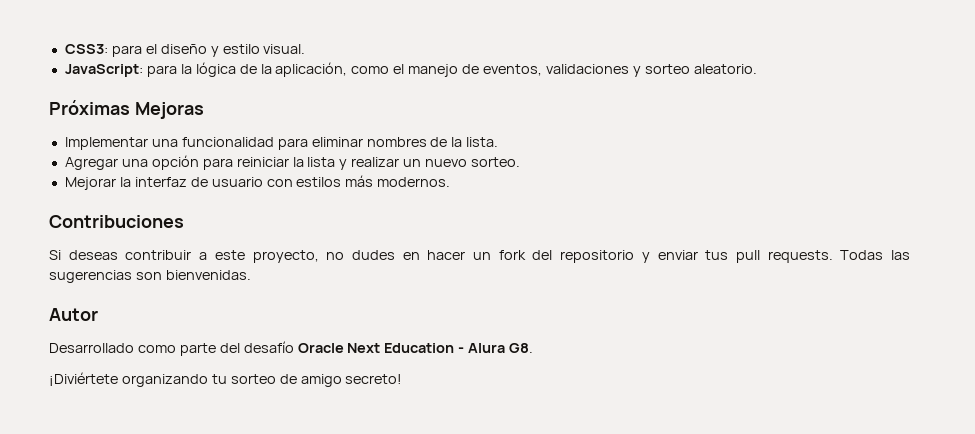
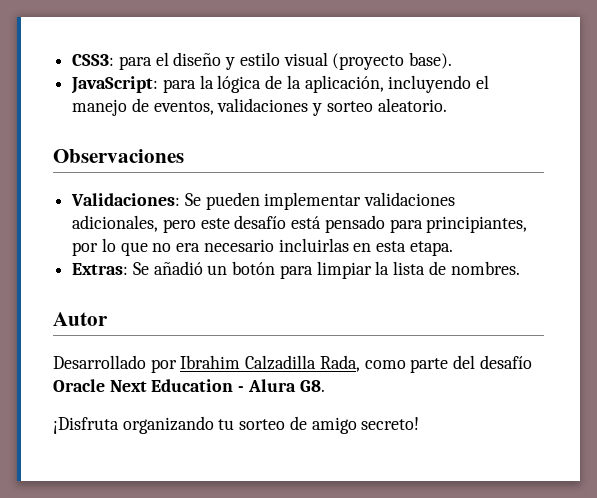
- CSS3: para el diseño y estilo visual.
+ CSS3: para el diseño y estilo visual (proyecto base).
- JavaScript: para la lógica de la aplicación, como el manejo de eventos, validaciones y sorteo aleatorio.
+ JavaScript: para la lógica de la aplicación, incluyendo el manejo de eventos, validaciones y sorteo aleatorio.
- Próximas Mejoras
- Implementar una funcionalidad para eliminar nombres de la lista.
- Agregar una opción para reiniciar la lista y realizar un nuevo sorteo.
- Mejorar la interfaz de usuario con estilos más modernos.
- Contribuciones
- Si deseas contribuir a este proyecto, no dudes en hacer un fork del repositorio y enviar tus pull requests. Todas las sugerencias son bienvenidas.
+ Observaciones
+ Validaciones: Se pueden implementar validaciones adicionales, pero este desafío está pensado para principiantes, por lo que no era necesario incluirlas en esta etapa.
+ Extras: Se añadió un botón para limpiar la lista de nombres.
  Autor
- Desarrollado como parte del desafío Oracle Next Education - Alura G8.
+ Desarrollado por Ibrahim Calzadilla Rada, como parte del desafío Oracle Next Education - Alura G8.
- ¡Diviértete organizando tu sorteo de amigo secreto!
+ ¡Disfruta organizando tu sorteo de amigo secreto!

